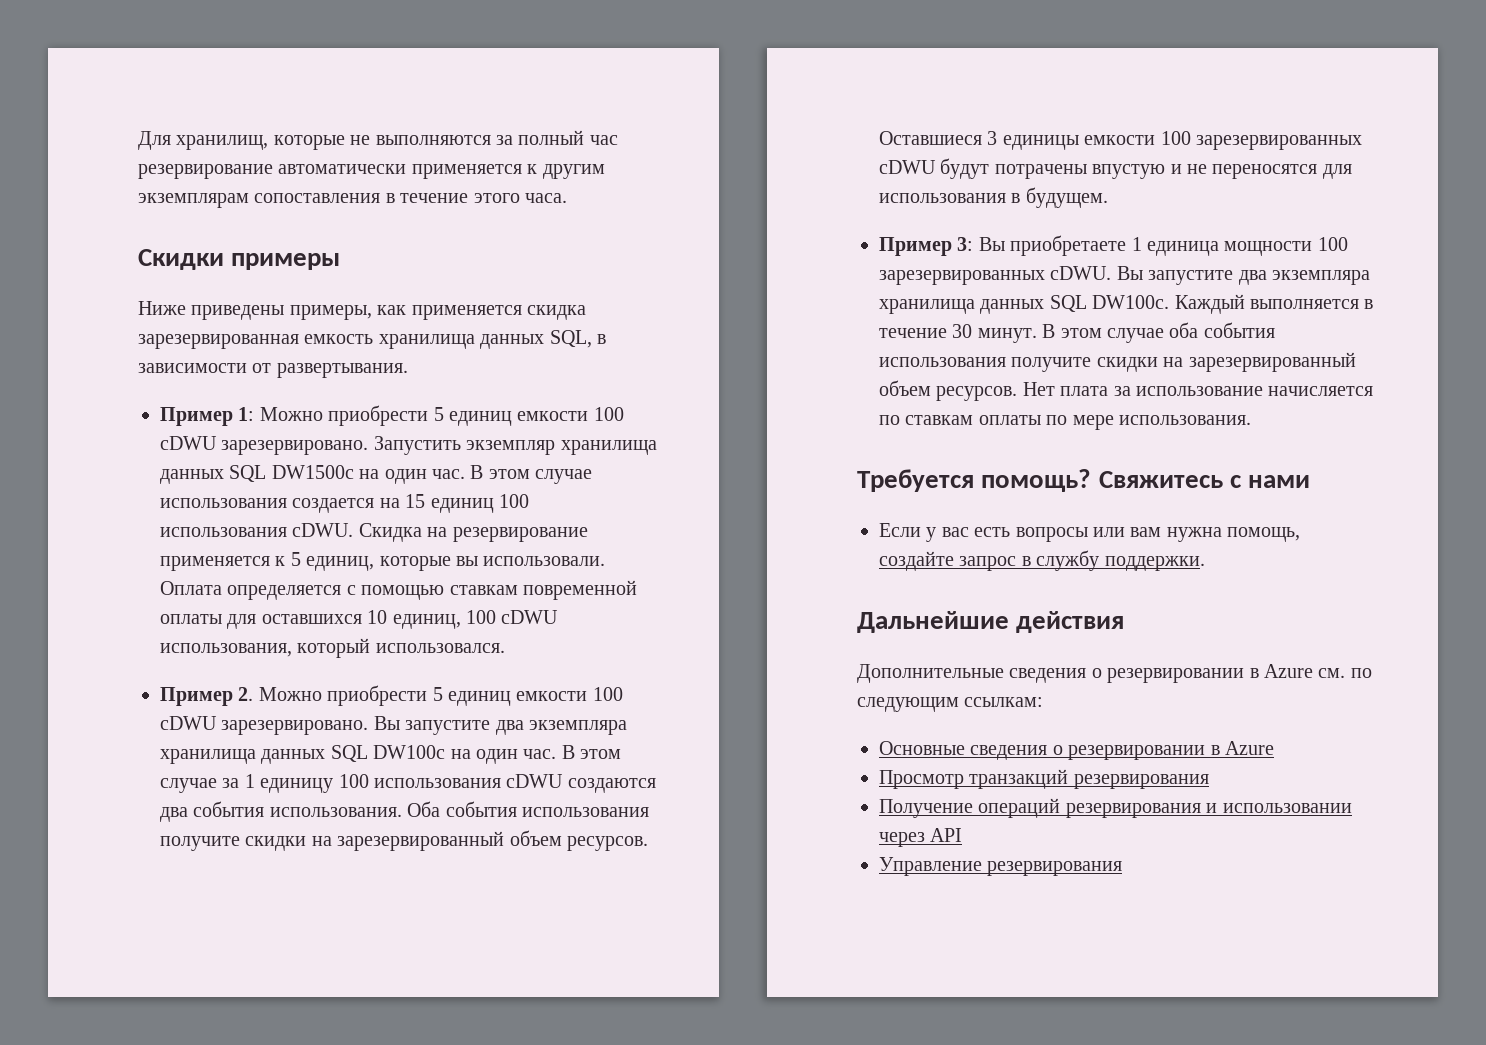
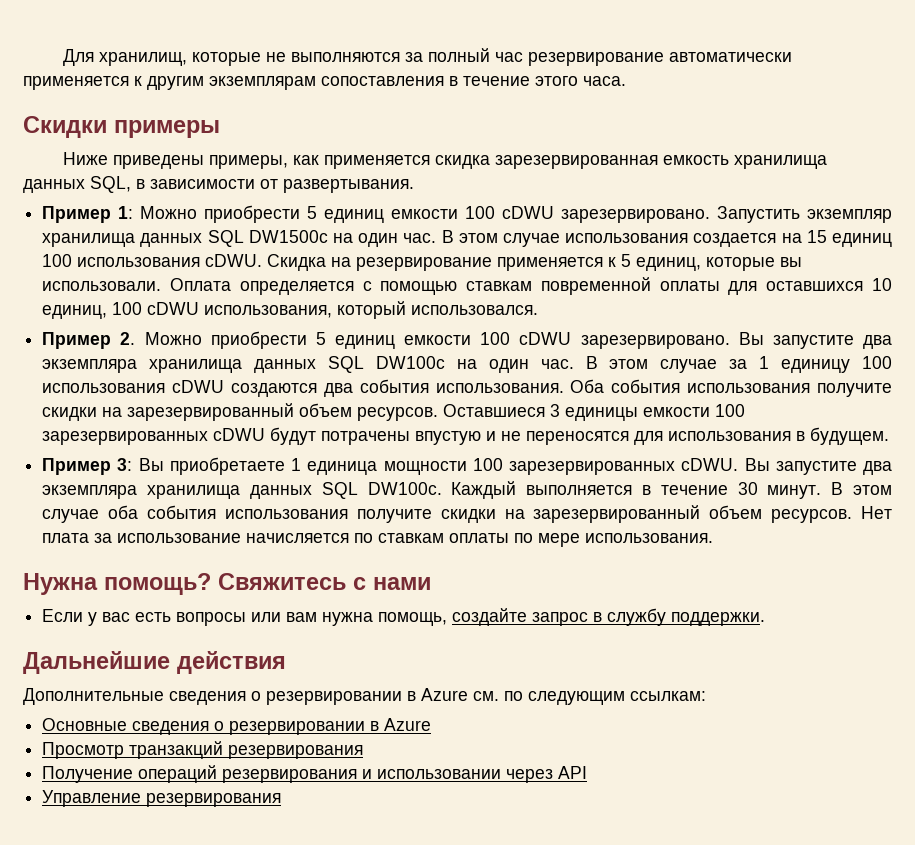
- Требуется помощь?
+ Нужна помощь?

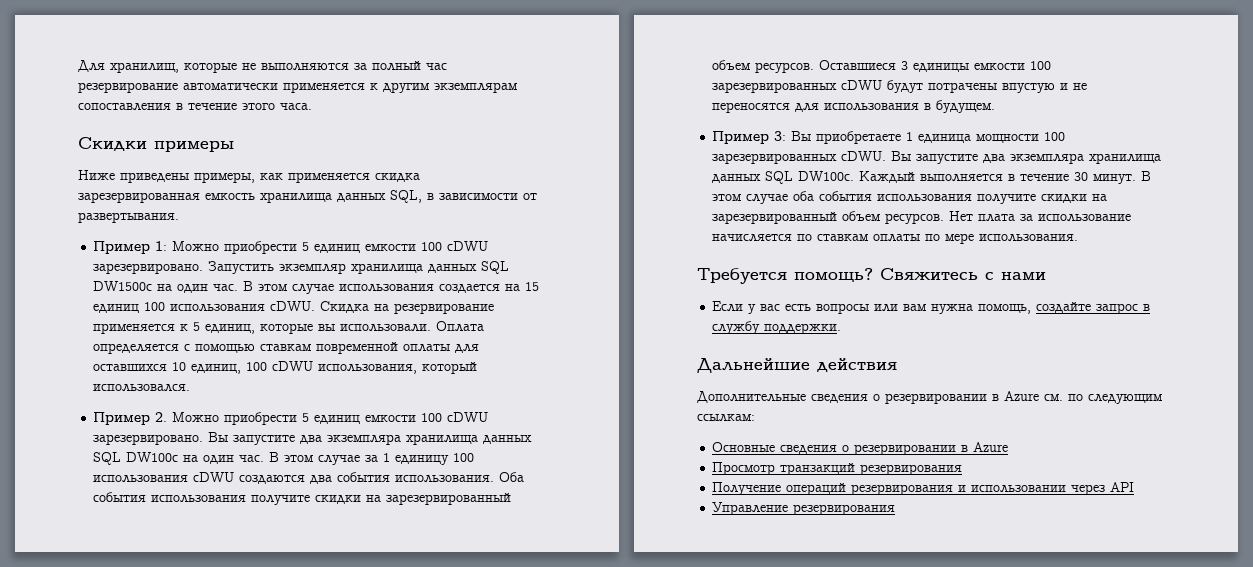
- Нужна помощь?
+ Требуется помощь?

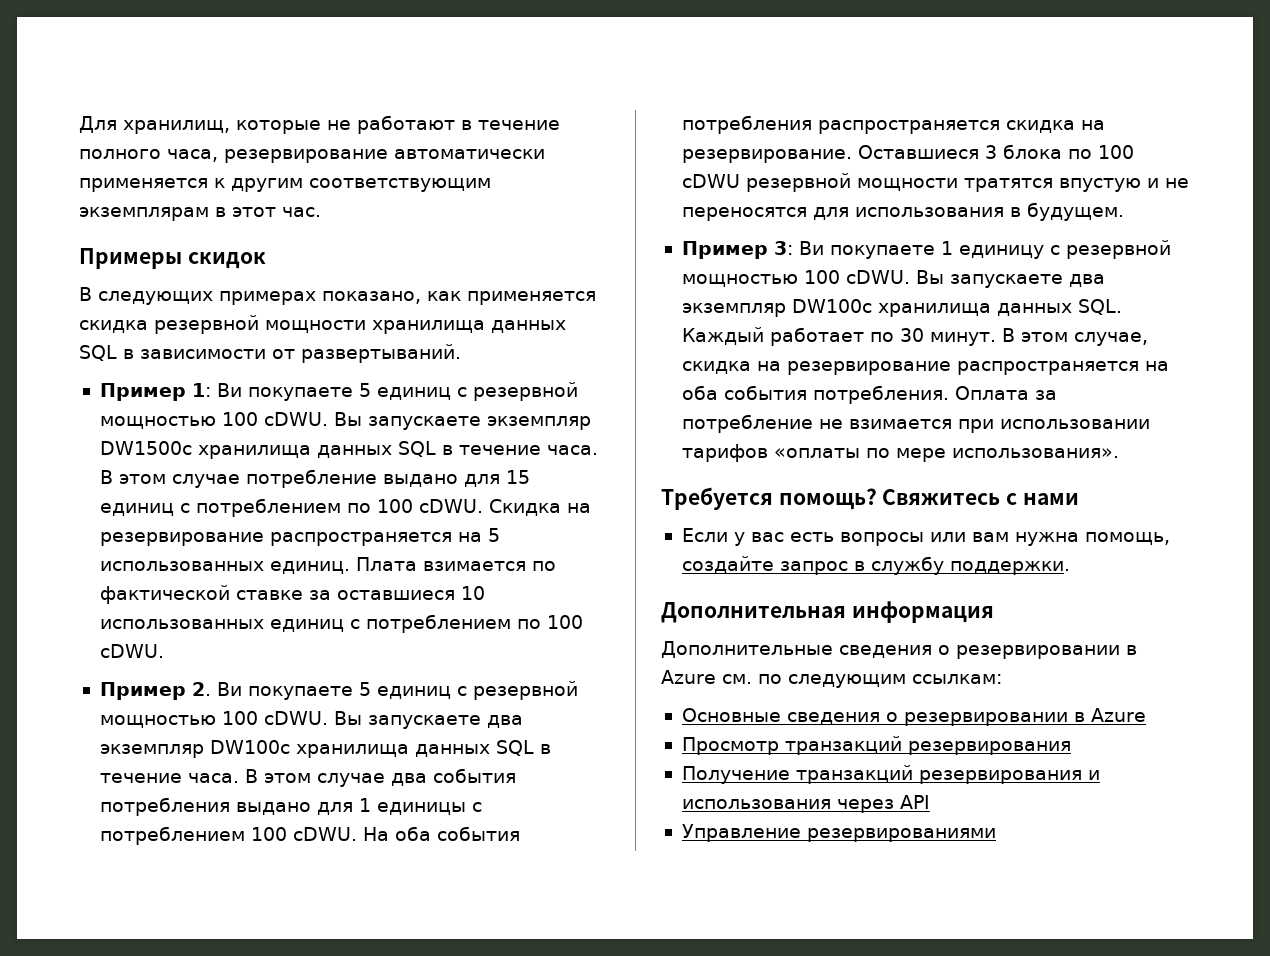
- Для хранилищ, которые не выполняются за полный час резервирование автоматически применяется к другим экземплярам сопоставления в течение этого часа.
- Скидки примеры
- Ниже приведены примеры, как применяется скидка зарезервированная емкость хранилища данных SQL, в зависимости от развертывания.
+ Для хранилищ, которые не работают в течение полного часа, резервирование автоматически применяется к другим соответствующим экземплярам в этот час.
+ Примеры скидок
+ В следующих примерах показано, как применяется скидка резервной мощности хранилища данных SQL в зависимости от развертываний.
- Пример 1: Можно приобрести 5 единиц емкости 100 cDWU зарезервировано. Запустить экземпляр хранилища данных SQL DW1500c на один час. В этом случае использования создается на 15 единиц 100 использования cDWU. Скидка на резервирование применяется к 5 единиц, которые вы использовали. Оплата определяется с помощью ставкам повременной оплаты для оставшихся 10 единиц, 100 cDWU использования, который использовался.
- Пример 2. Можно приобрести 5 единиц емкости 100 cDWU зарезервировано. Вы запустите два экземпляра хранилища данных SQL DW100c на один час. В этом случае за 1 единицу 100 использования cDWU создаются два события использования. Оба события использования получите скидки на зарезервированный объем ресурсов. Оставшиеся 3 единицы емкости 100 зарезервированных cDWU будут потрачены впустую и не переносятся для использования в будущем.
+ Пример 1: Ви покупаете 5 единиц с резервной мощностью 100 cDWU. Вы запускаете экземпляр DW1500c хранилища данных SQL в течение часа. В этом случае потребление выдано для 15 единиц с потреблением по 100 cDWU. Скидка на резервирование распространяется на 5 использованных единиц. Плата взимается по фактической ставке за оставшиеся 10 использованных единиц с потреблением по 100 cDWU.
+ Пример 2. Ви покупаете 5 единиц с резервной мощностью 100 cDWU. Вы запускаете два экземпляр DW100c хранилища данных SQL в течение часа. В этом случае два события потребления выдано для 1 единицы с потреблением 100 cDWU. На оба события потребления распространяется скидка на резервирование. Оставшиеся 3 блока по 100 cDWU резервной мощности тратятся впустую и не переносятся для использования в будущем.
- Пример 3: Вы приобретаете 1 единица мощности 100 зарезервированных cDWU. Вы запустите два экземпляра хранилища данных SQL DW100c. Каждый выполняется в течение 30 минут. В этом случае оба события использования получите скидки на зарезервированный объем ресурсов. Нет плата за использование начисляется по ставкам оплаты по мере использования.
+ Пример 3: Ви покупаете 1 единицу с резервной мощностью 100 cDWU. Вы запускаете два экземпляр DW100c хранилища данных SQL. Каждый работает по 30 минут. В этом случае, скидка на резервирование распространяется на оба события потребления. Оплата за потребление не взимается при использовании тарифов «оплаты по мере использования».
- Дальнейшие действия
+ Дополнительная информация
- Получение операций резервирования и использовании через API
+ Получение транзакций резервирования и использования через API
- Управление резервирования
+ Управление резервированиями

